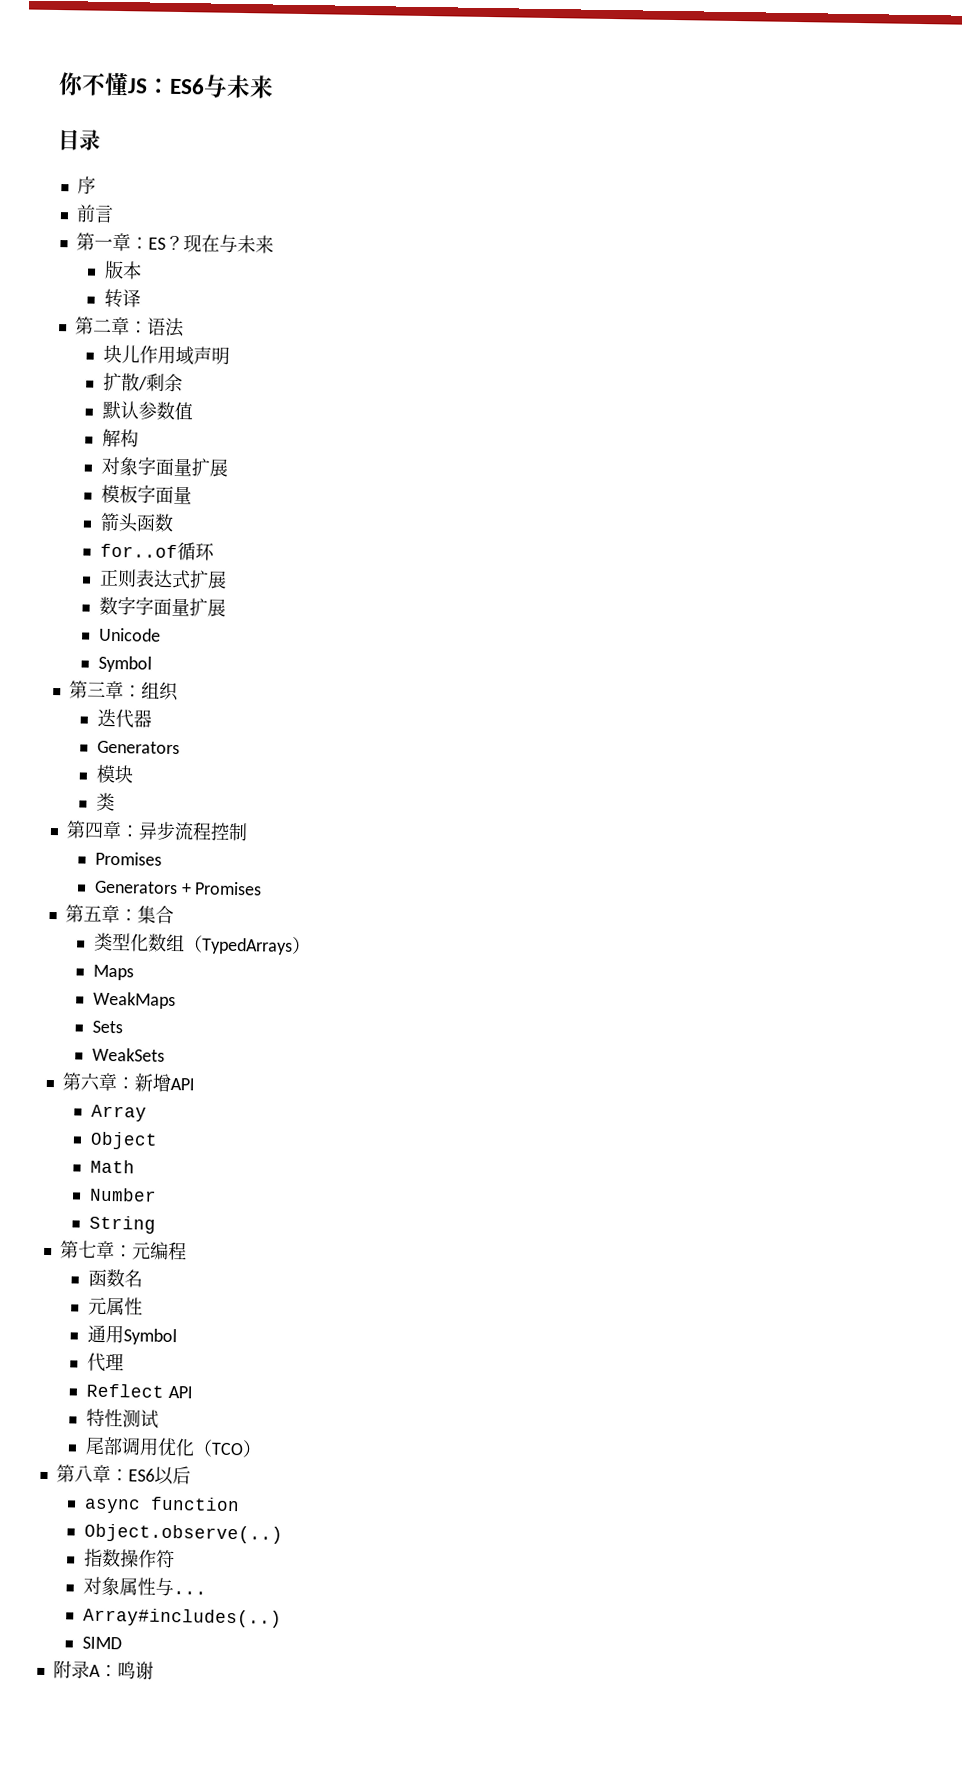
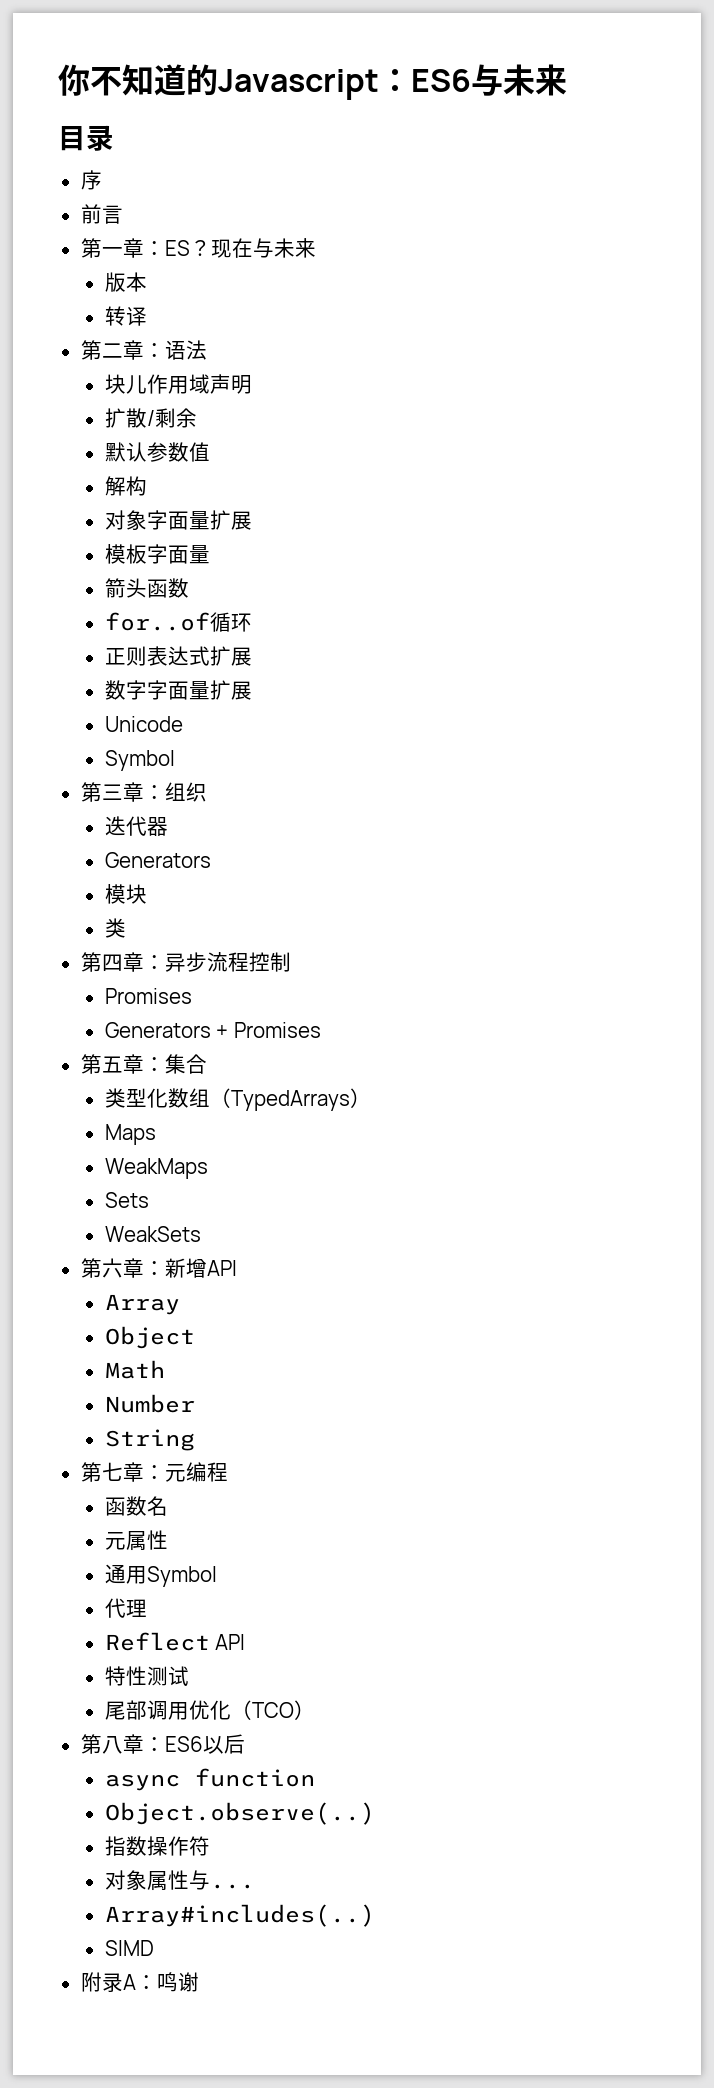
- 你不懂JS：ES6与未来
+ 你不知道的Javascript：ES6与未来

